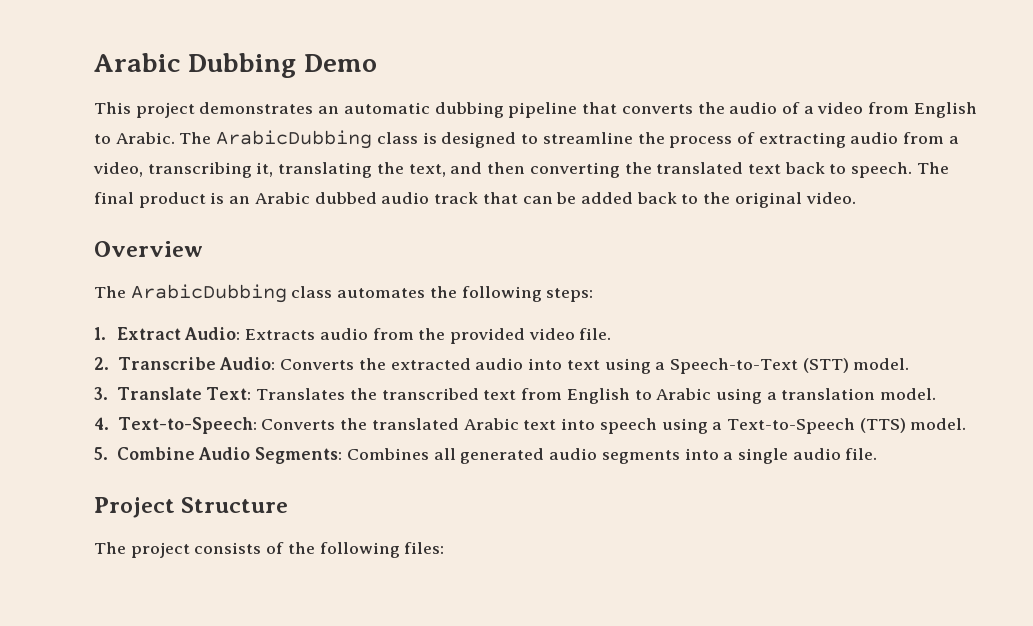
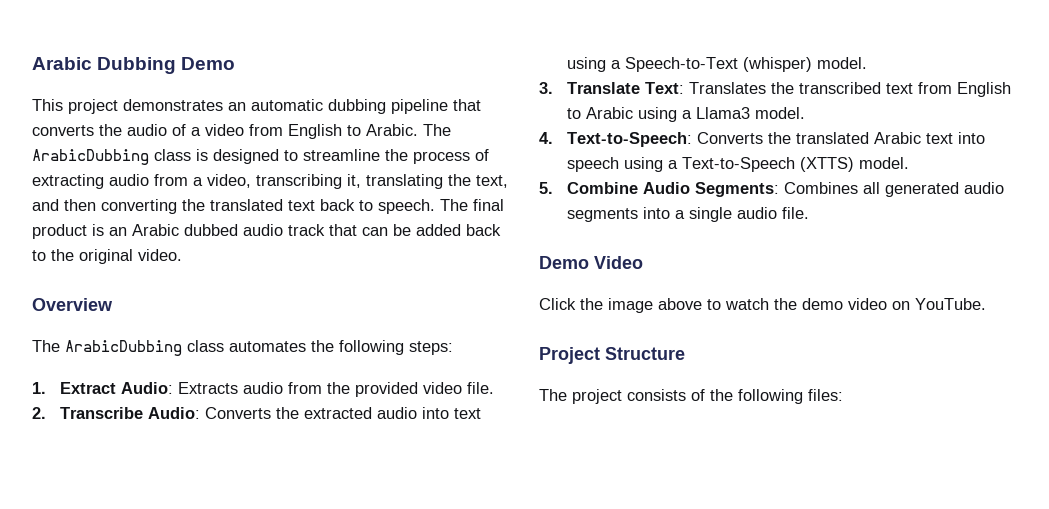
- 2. Transcribe Audio: Converts the extracted audio into text using a Speech-to-Text (STT) model.
+ 2. Transcribe Audio: Converts the extracted audio into text using a Speech-to-Text (whisper) model.
- 3. Translate Text: Translates the transcribed text from English to Arabic using a translation model.
+ 3. Translate Text: Translates the transcribed text from English to Arabic using a Llama3 model.
- 4. Text-to-Speech: Converts the translated Arabic text into speech using a Text-to-Speech (TTS) model.
+ 4. Text-to-Speech: Converts the translated Arabic text into speech using a Text-to-Speech (XTTS) model.
+ Demo Video
+ Click the image above to watch the demo video on YouTube.

